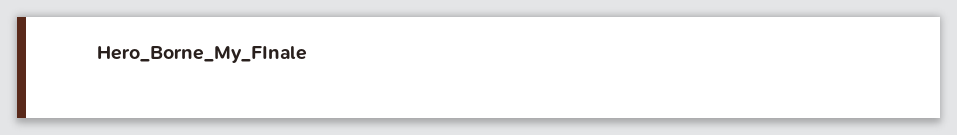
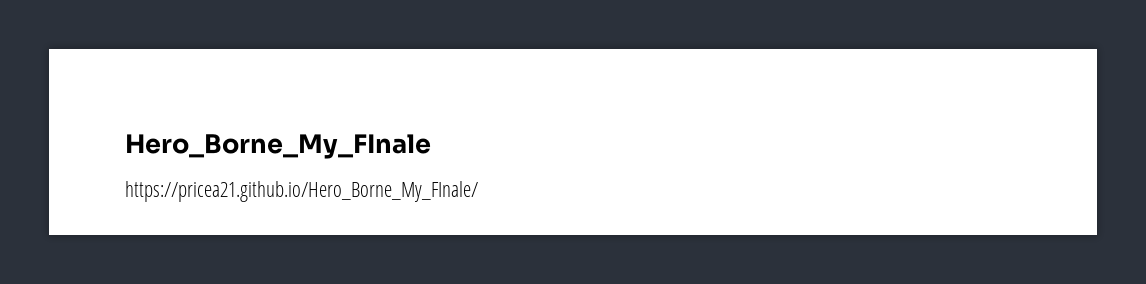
+ https://pricea21.github.io/Hero_Borne_My_FInale/

